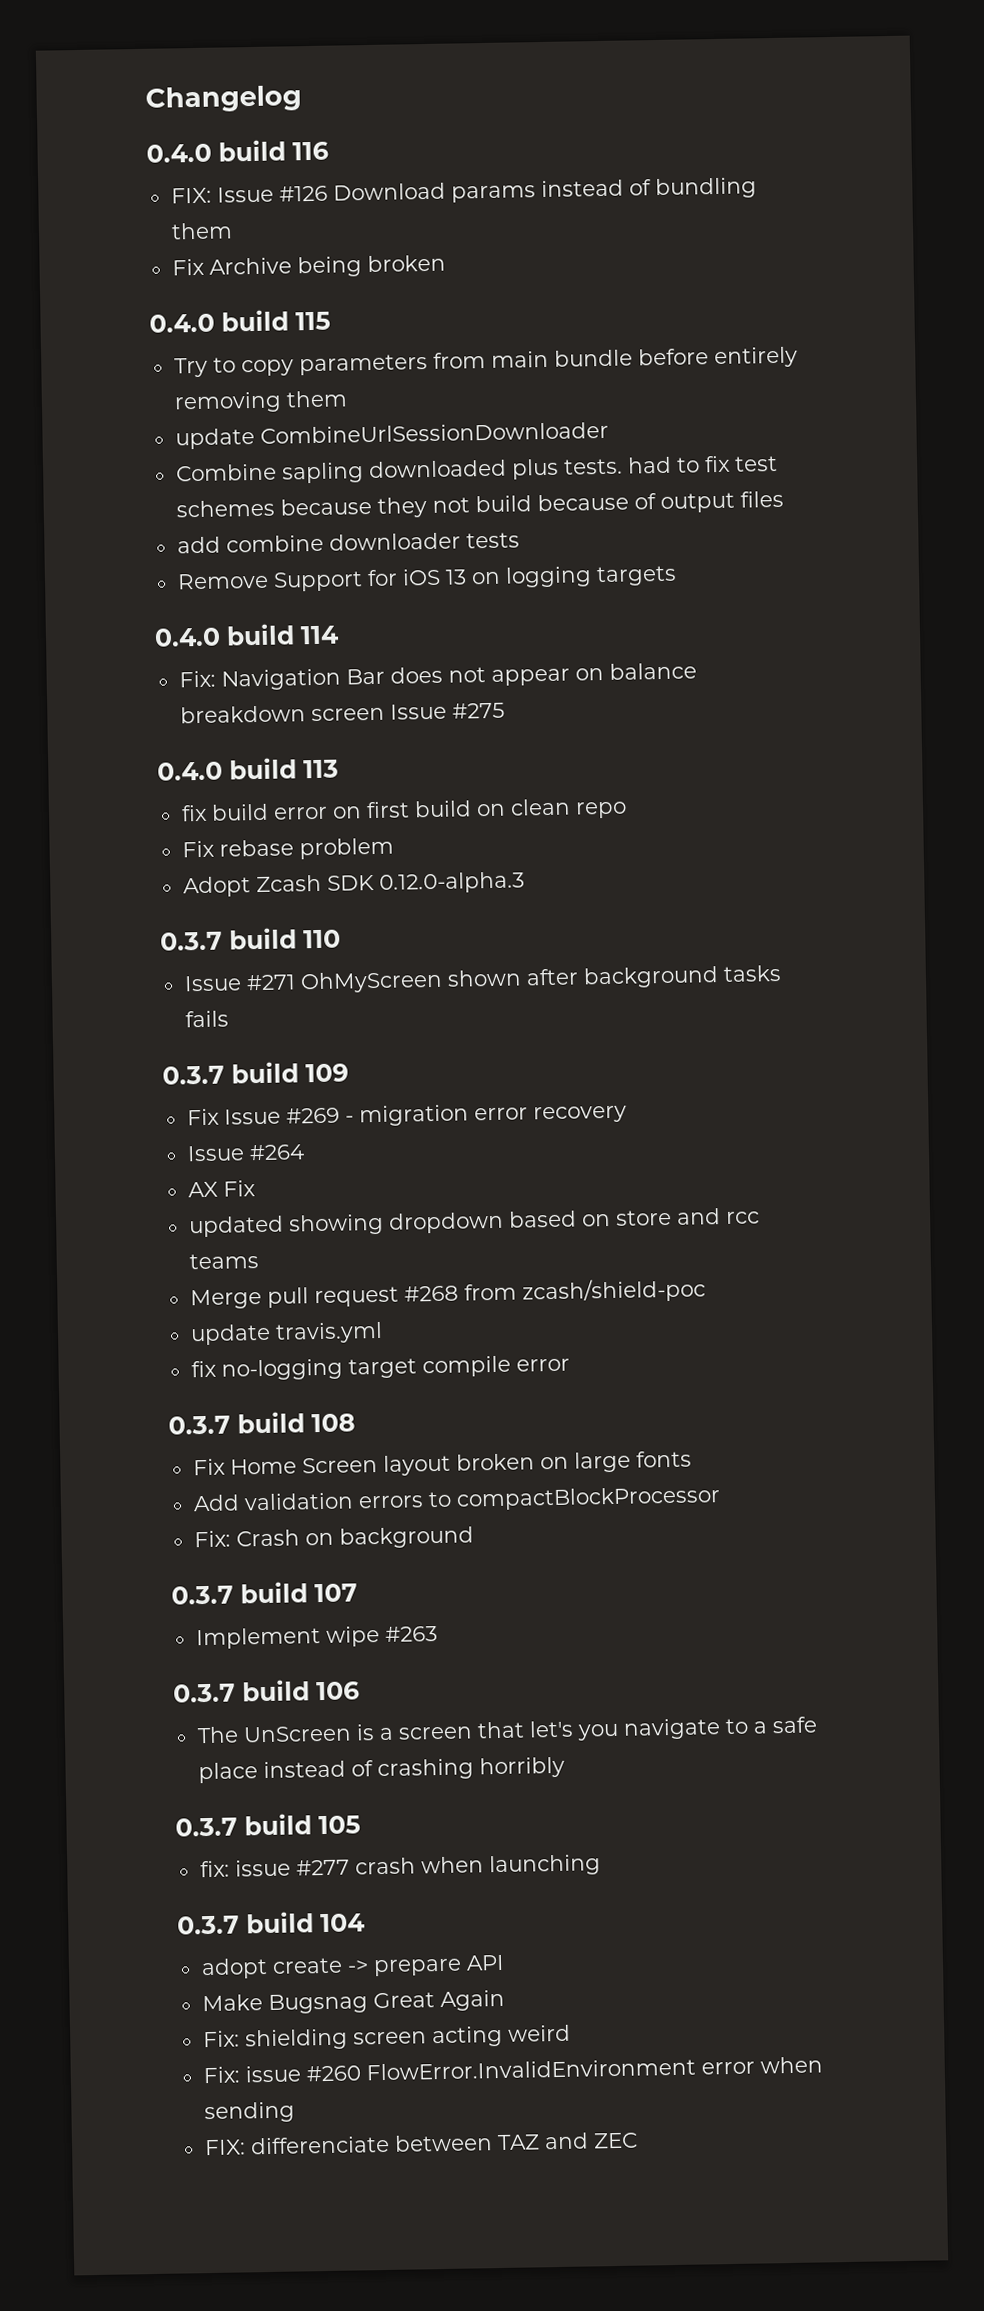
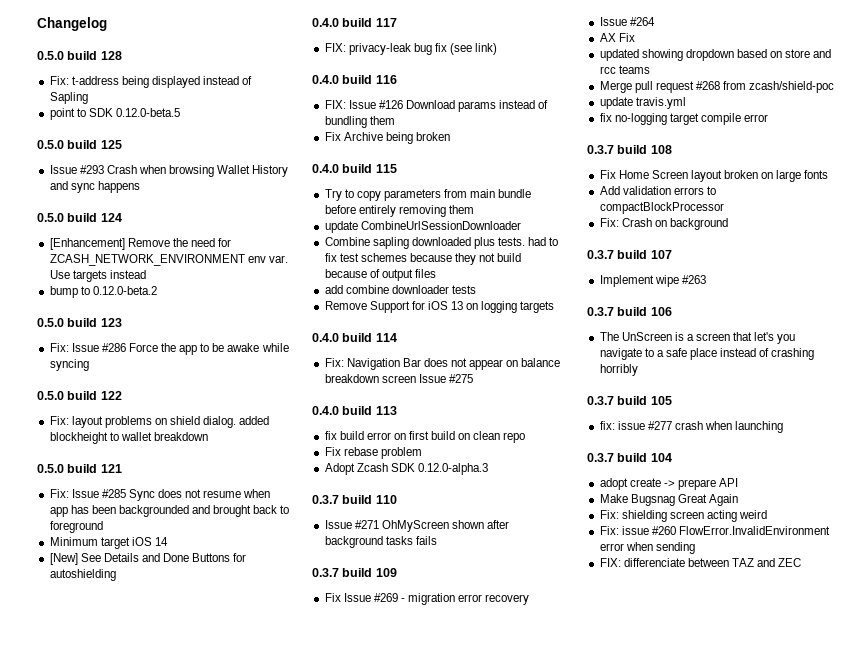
+ 0.5.0 build 128
+ Fix: t-address being displayed instead of Sapling
+ point to SDK 0.12.0-beta.5
+ 0.5.0 build 125
+ Issue #293 Crash when browsing Wallet History and sync happens
+ 0.5.0 build 124
+ [Enhancement] Remove the need for ZCASH_NETWORK_ENVIRONMENT env var. Use targets instead
+ bump to 0.12.0-beta.2
+ 0.5.0 build 123
+ Fix: Issue #286 Force the app to be awake while syncing
+ 0.5.0 build 122
+ Fix: layout problems on shield dialog. added blockheight to wallet breakdown
+ 0.5.0 build 121
+ Fix: Issue #285 Sync does not resume when app has been backgrounded and brought back to foreground
+ Minimum target iOS 14
+ [New] See Details and Done Buttons for autoshielding
+ 0.4.0 build 117
+ FIX: privacy-leak bug fix (see link)

